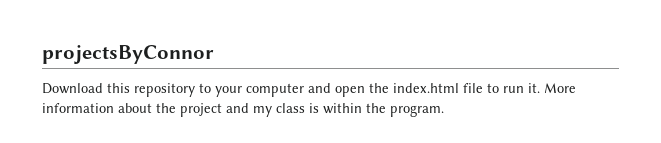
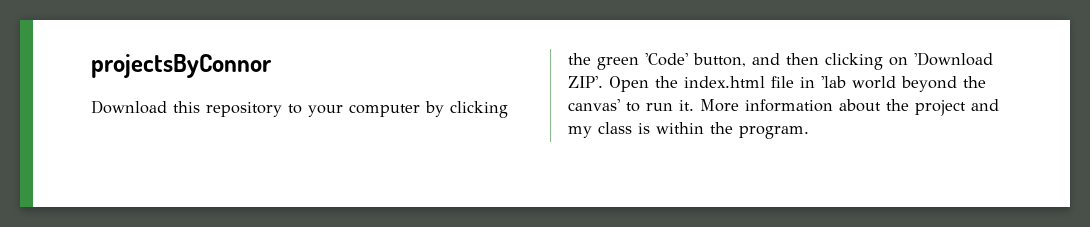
- Download this repository to your computer and open the index.html file to run it.
+ Download this repository to your computer by clicking the green 'Code' button, and then clicking on 'Download ZIP'. Open the index.html file in 'lab world beyond the canvas' to run it.

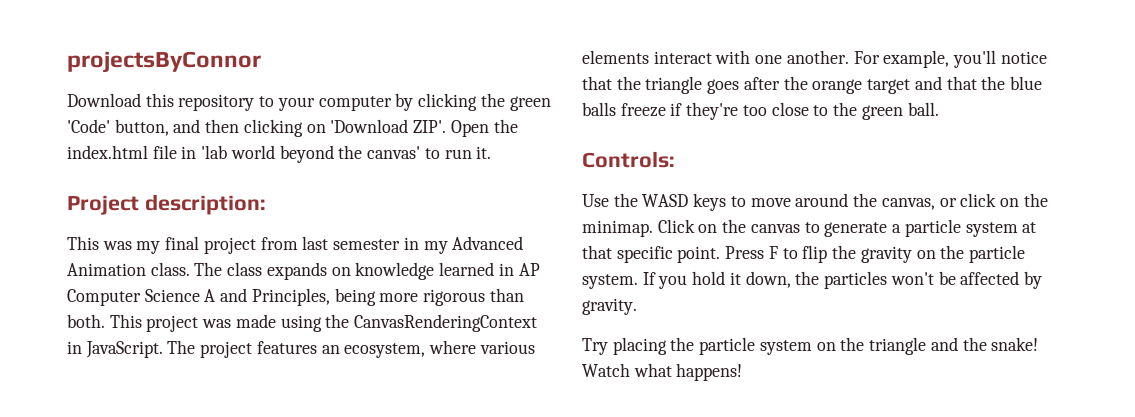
- Open the index.html file in 'lab world beyond the canvas' to run it. More information about the project and my class is within the program.
+ Open the index.html file in 'lab world beyond the canvas' to run it.
+ Project description:
+ This was my final project from last semester in my Advanced Animation class. The class expands on knowledge learned in AP Computer Science A and Principles, being more rigorous than both. This project was made using the CanvasRenderingContext in JavaScript. The project features an ecosystem, where various elements interact with one another. For example, you'll notice that the triangle goes after the orange target and that the blue balls freeze if they're too close to the green ball.
+ Controls:
+ Use the WASD keys to move around the canvas, or click on the minimap. Click on the canvas to generate a particle system at that specific point. Press F to flip the gravity on the particle system. If you hold it down, the particles won't be affected by gravity.
+ Try placing the particle system on the triangle and the snake! Watch what happens!

